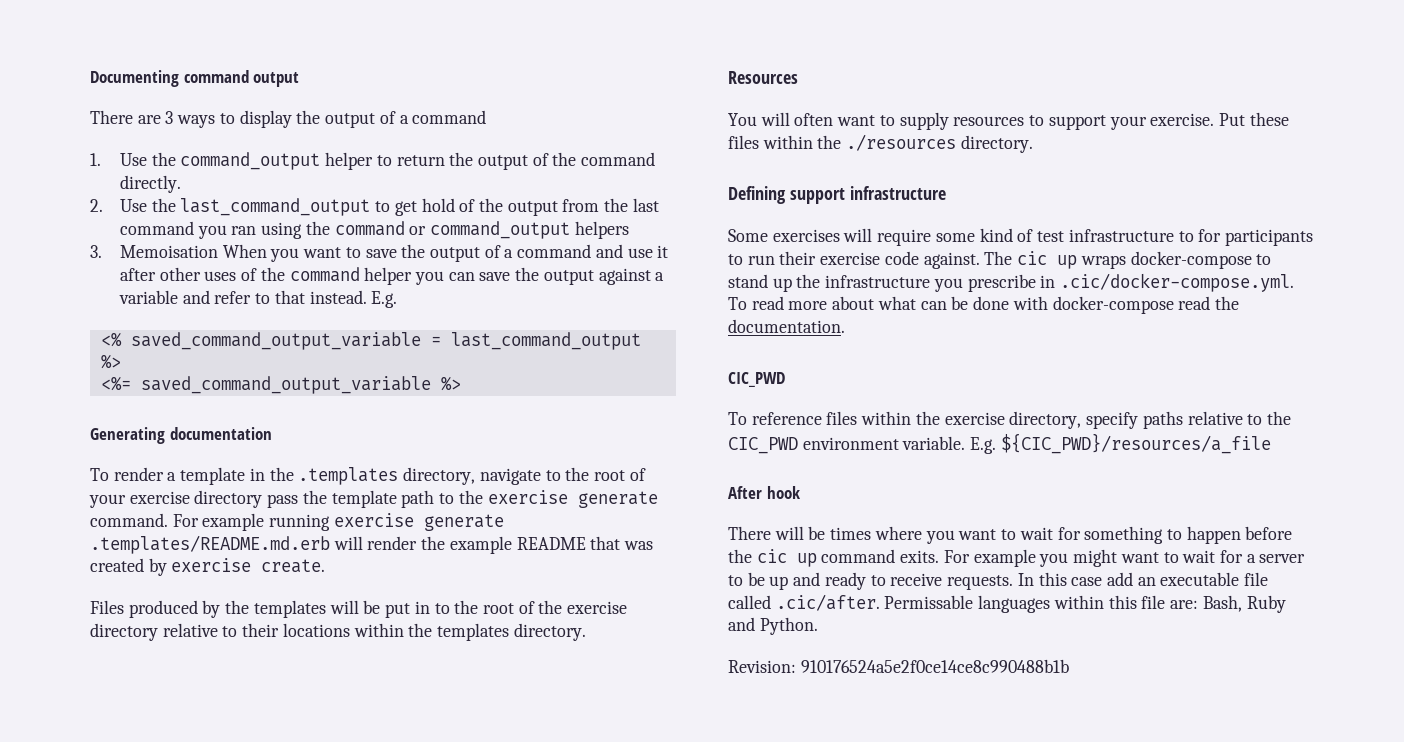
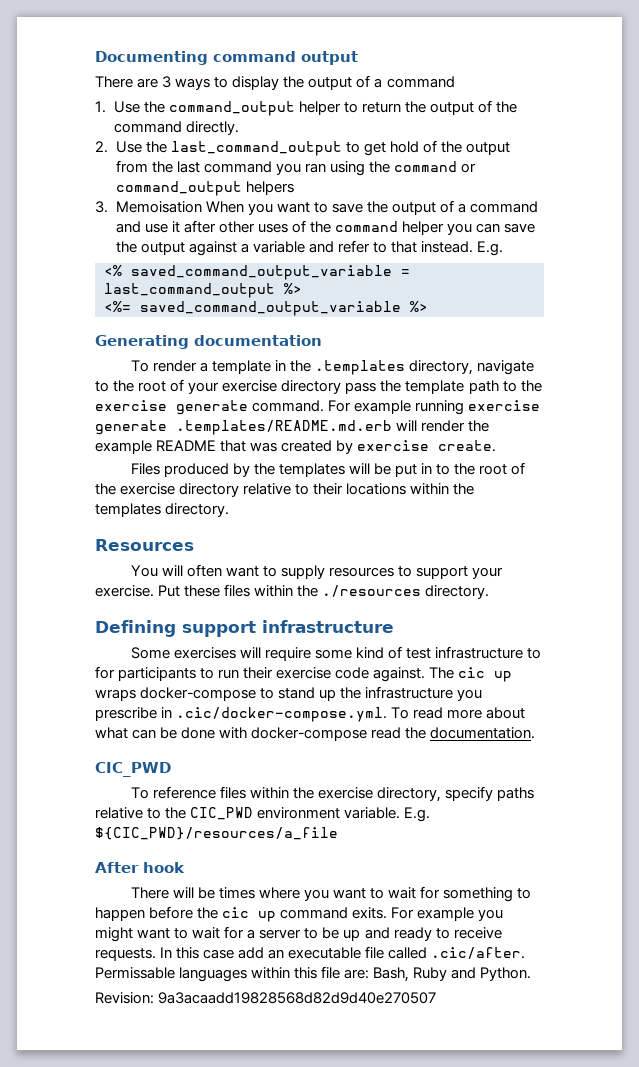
- Revision: 910176524a5e2f0ce14ce8c990488b1b
+ Revision: 9a3acaadd19828568d82d9d40e270507

